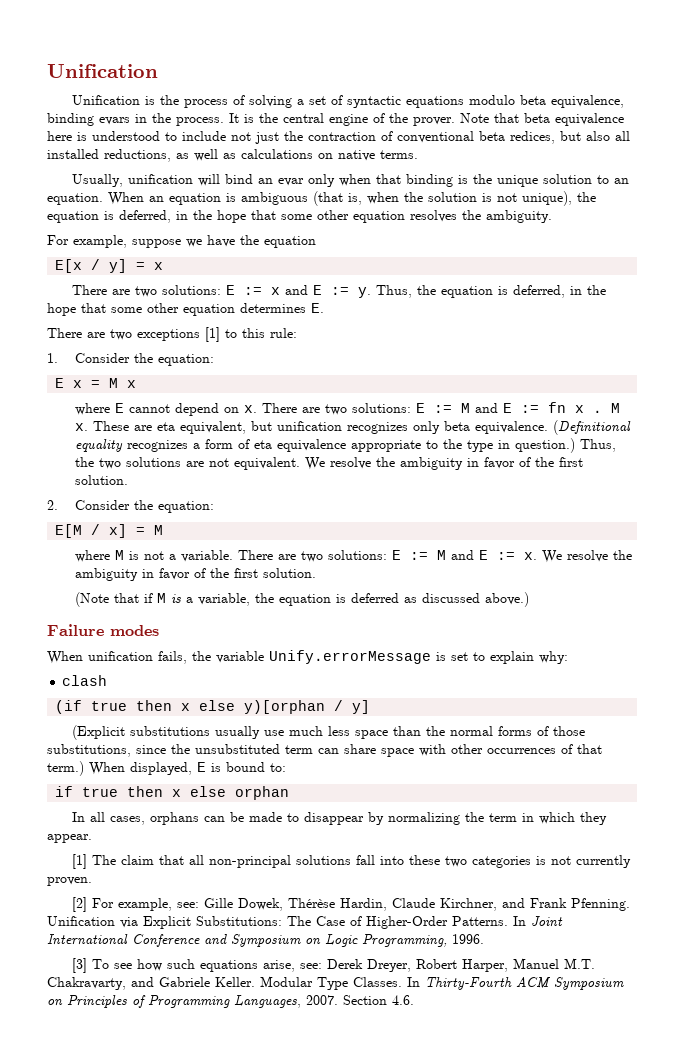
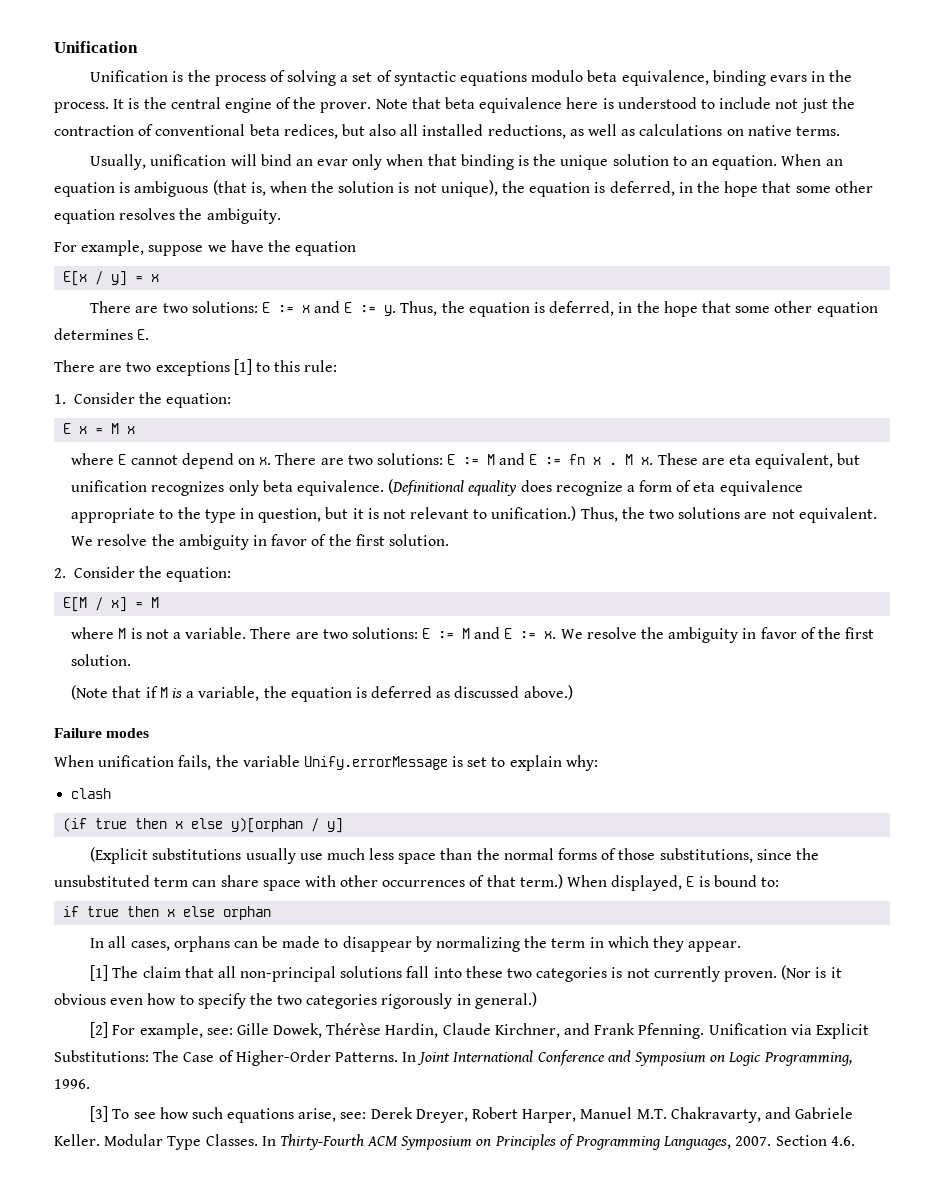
- (Definitional equality recognizes a form of eta equivalence appropriate to the type in question.)
+ (Definitional equality does recognize a form of eta equivalence appropriate to the type in question, but it is not relevant to unification.)
+ (Nor is it obvious even how to specify the two categories rigorously in general.)

